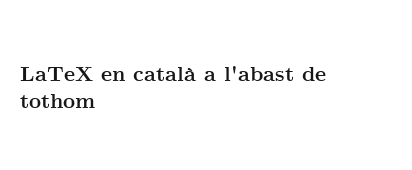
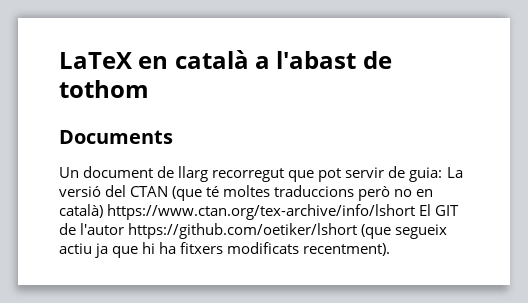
+ Documents
+ Un document de llarg recorregut que pot servir de guia: La versió del CTAN (que té moltes traduccions però no en català) https://www.ctan.org/tex-archive/info/lshort El GIT de l'autor https://github.com/oetiker/lshort (que segueix actiu ja que hi ha fitxers modificats recentment).

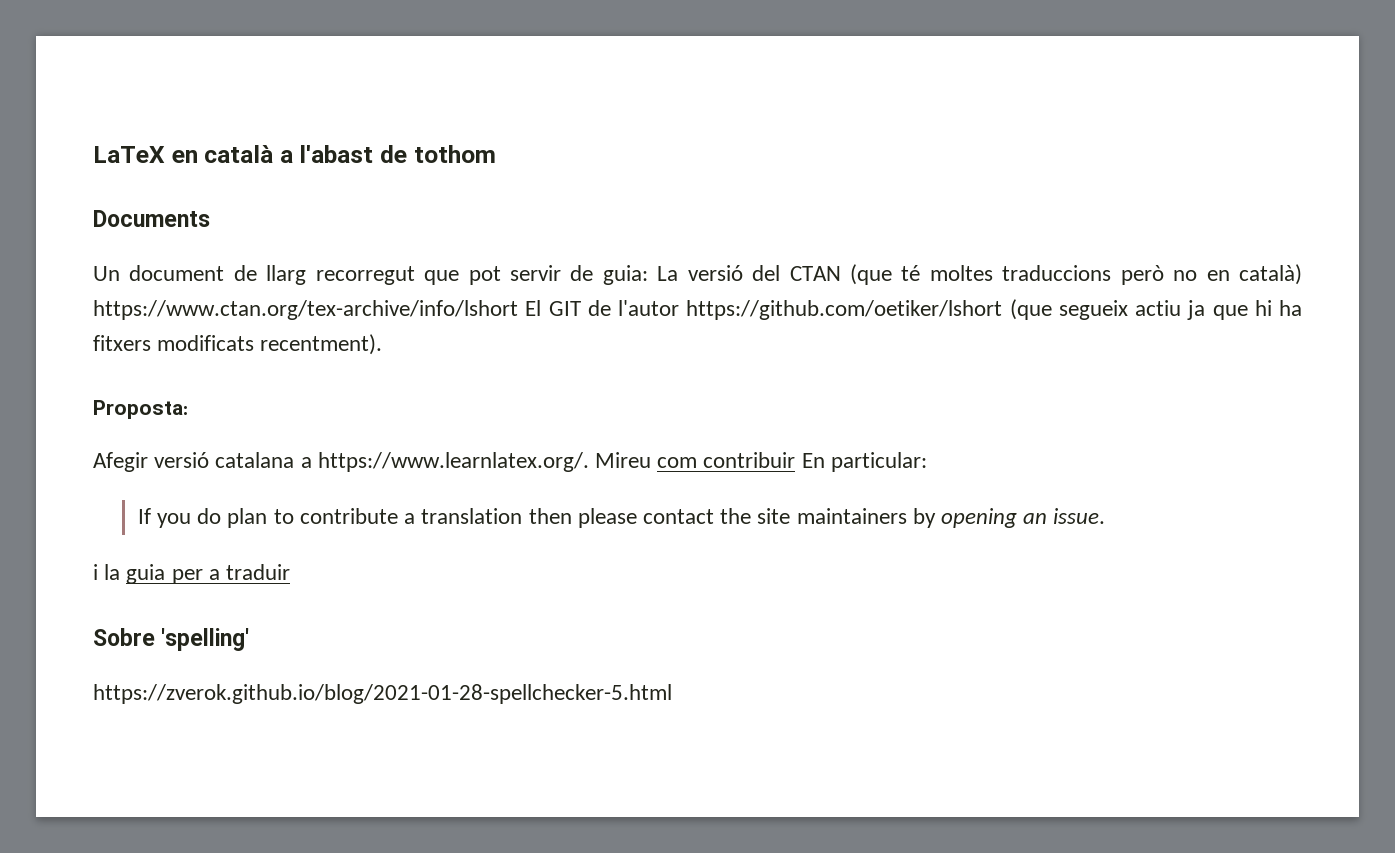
+ Proposta:
+ Afegir versió catalana a https://www.learnlatex.org/. Mireu com contribuir En particular:
+ If you do plan to contribute a translation then please contact the site maintainers by opening an issue.
+ i la guia per a traduir
+ Sobre 'spelling'
+ https://zverok.github.io/blog/2021-01-28-spellchecker-5.html

